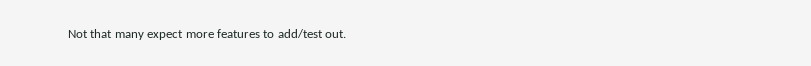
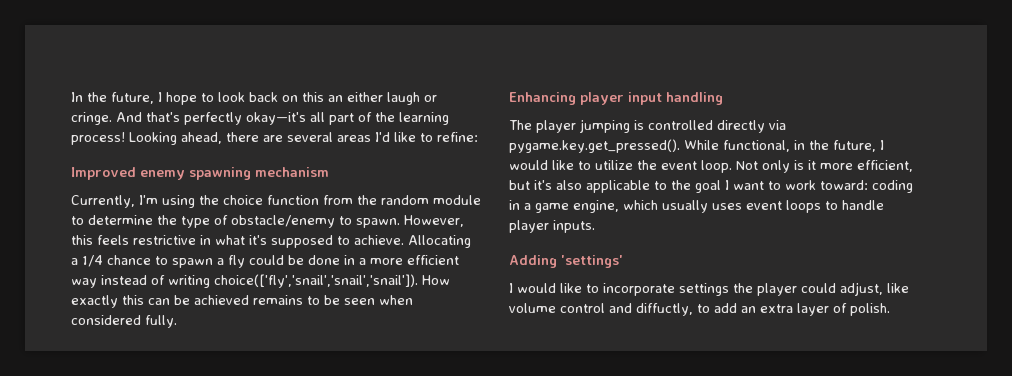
- Not that many expect more features to add/test out.
+ In the future, I hope to look back on this an either laugh or cringe. And that's perfectly okay—it's all part of the learning process! Looking ahead, there are several areas I'd like to refine:
+ Improved enemy spawning mechanism
+ Currently, I'm using the choice function from the random module to determine the type of obstacle/enemy to spawn. However, this feels restrictive in what it's supposed to achieve. Allocating a 1/4 chance to spawn a fly could be done in a more efficient way instead of writing choice(['fly','snail','snail','snail']). How exactly this can be achieved remains to be seen when considered fully.
+ Enhancing player input handling
+ The player jumping is controlled directly via pygame.key.get_pressed(). While functional, in the future, I would like to utilize the event loop. Not only is it more efficient, but it's also applicable to the goal I want to work toward: coding in a game engine, which usually uses event loops to handle player inputs.
+ Adding 'settings'
+ I would like to incorporate settings the player could adjust, like volume control and diffuctly, to add an extra layer of polish.

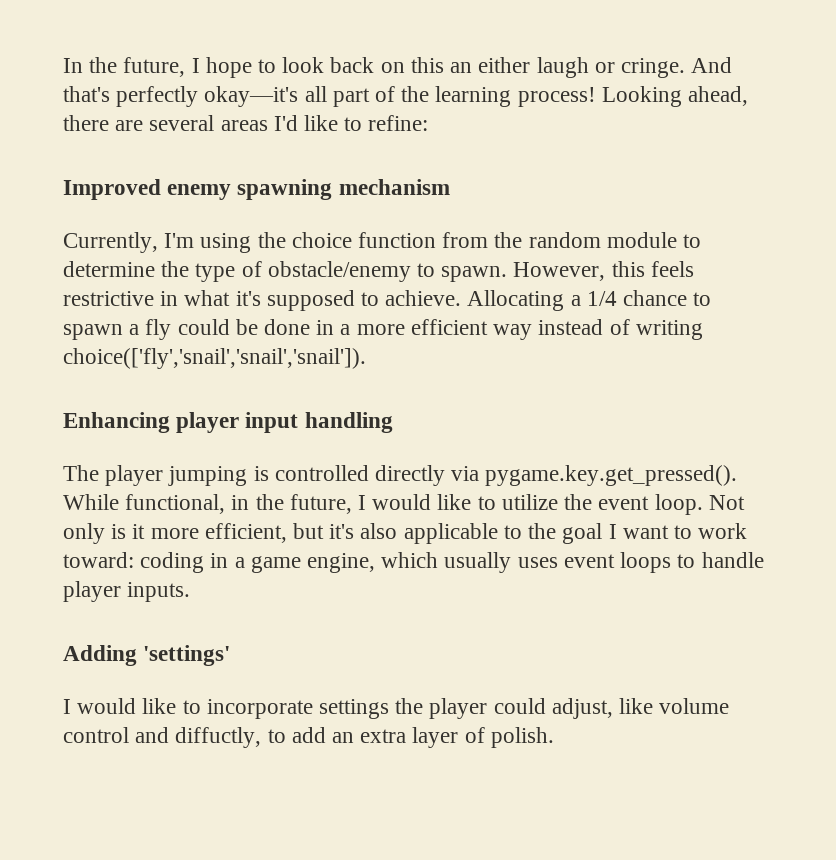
- How exactly this can be achieved remains to be seen when considered fully.

